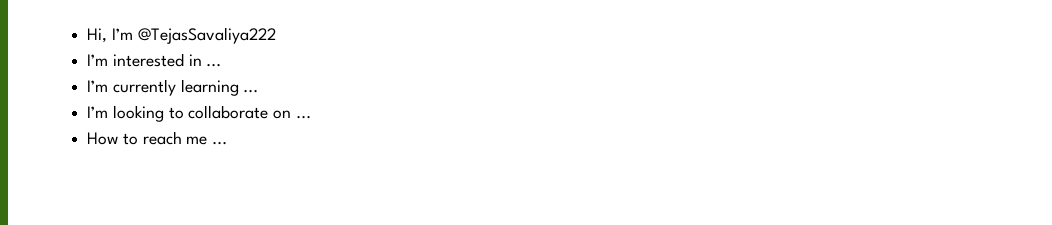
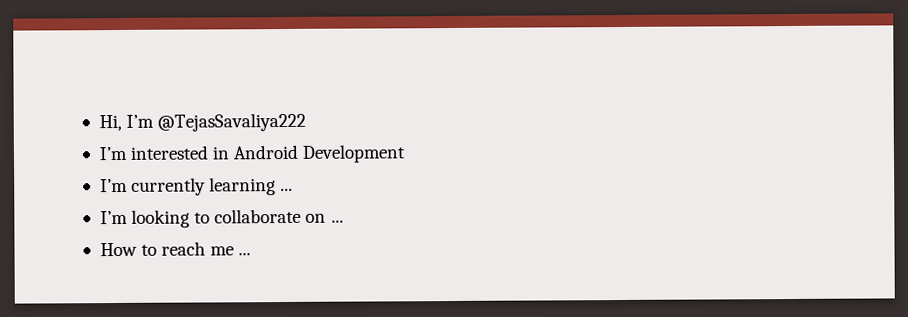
- I’m interested in ...
+ I’m interested in Android Development

